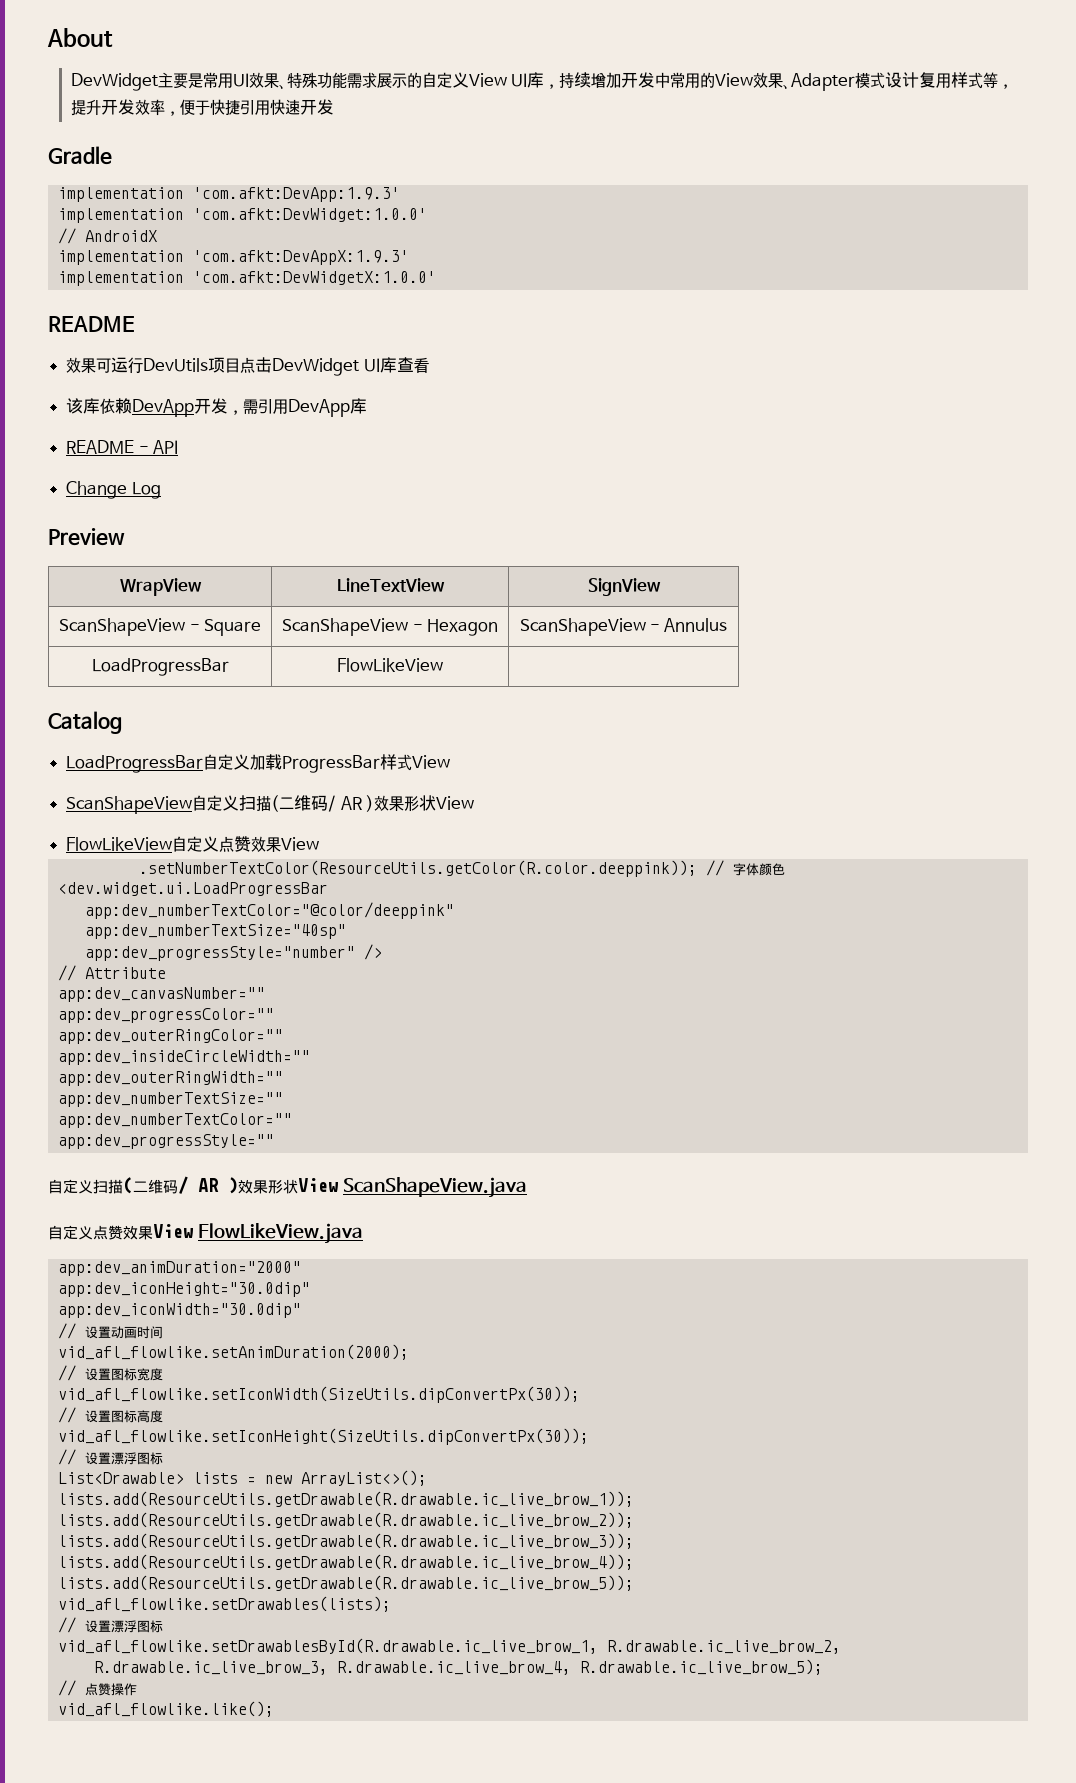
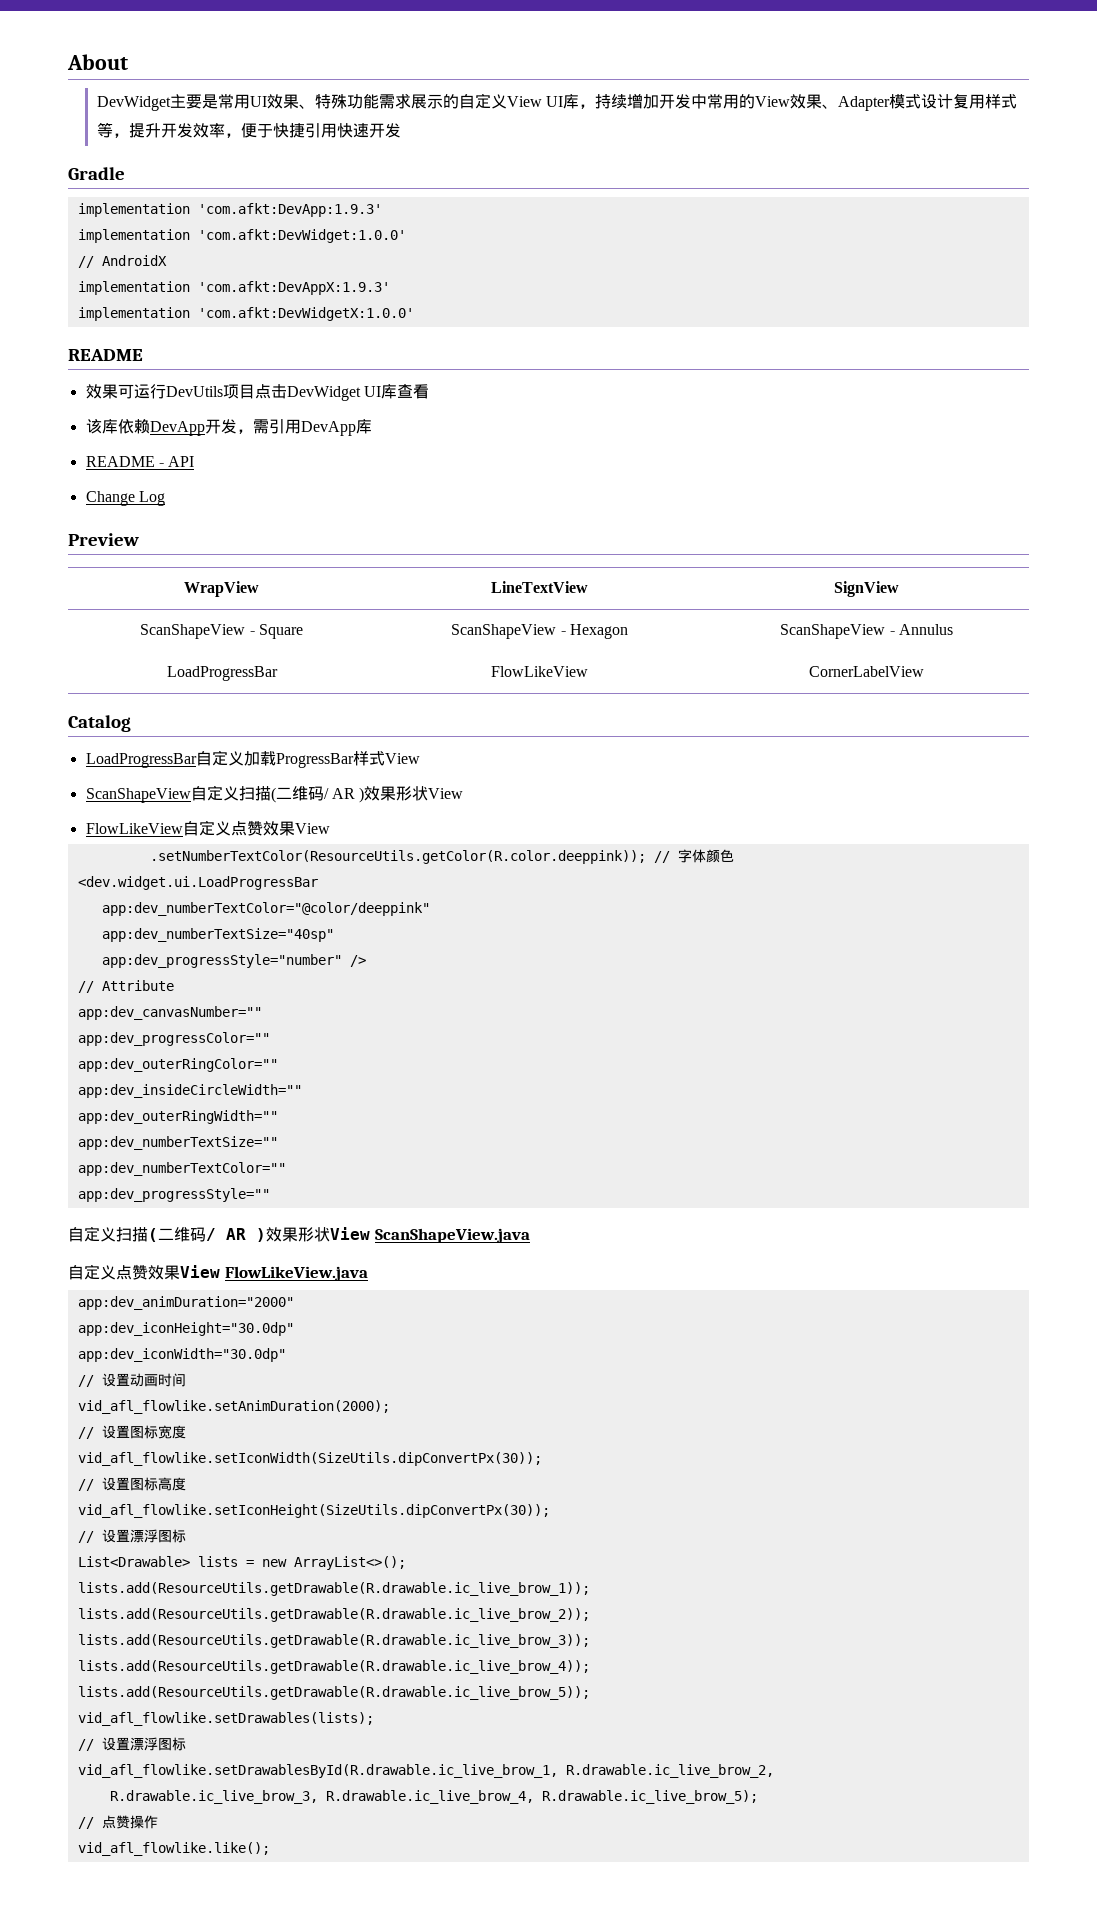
- LoadProgressBar | FlowLikeView |
+ LoadProgressBar | FlowLikeView | CornerLabelView
- app:dev_iconHeight="30.0dip"
- app:dev_iconWidth="30.0dip"
+ app:dev_iconHeight="30.0dp"
+ app:dev_iconWidth="30.0dp"

